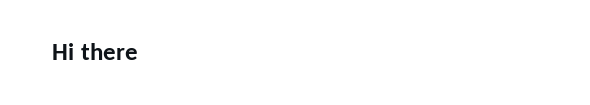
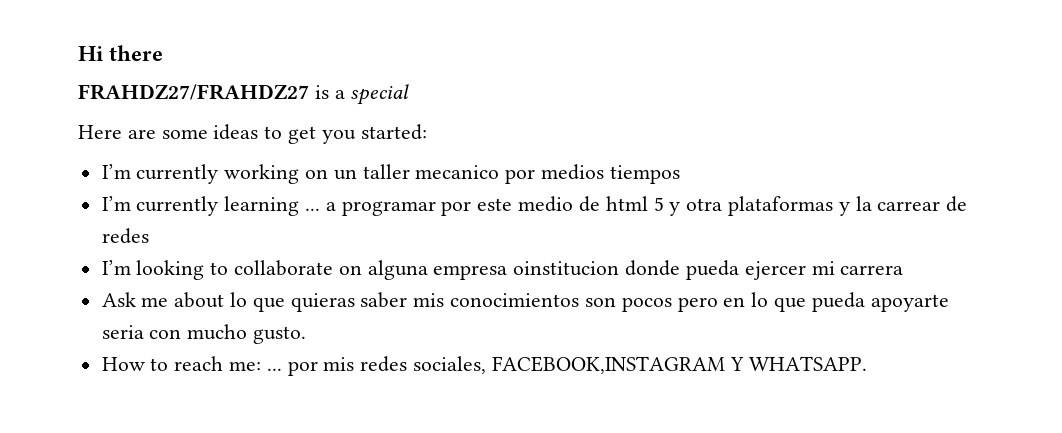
+ FRAHDZ27/FRAHDZ27 is a special
+ Here are some ideas to get you started:
+ I’m currently working on un taller mecanico por medios tiempos
+ I’m currently learning ... a programar por este medio de html 5 y otra plataformas y la carrear de redes
+ I’m looking to collaborate on alguna empresa oinstitucion donde pueda ejercer mi carrera
+ Ask me about lo que quieras saber mis conocimientos son pocos pero en lo que pueda apoyarte seria con mucho gusto.
+ How to reach me: ... por mis redes sociales, FACEBOOK,INSTAGRAM Y WHATSAPP.

